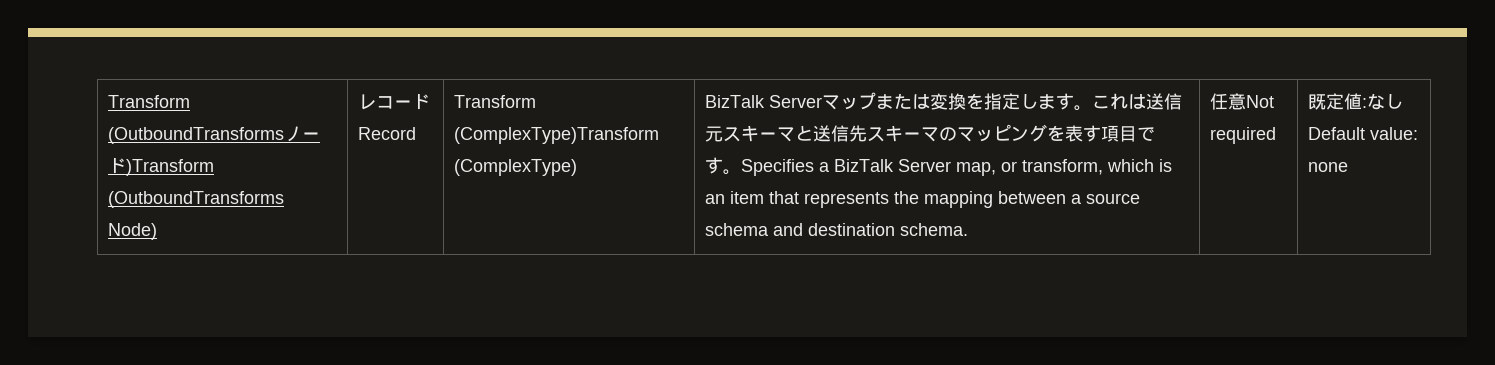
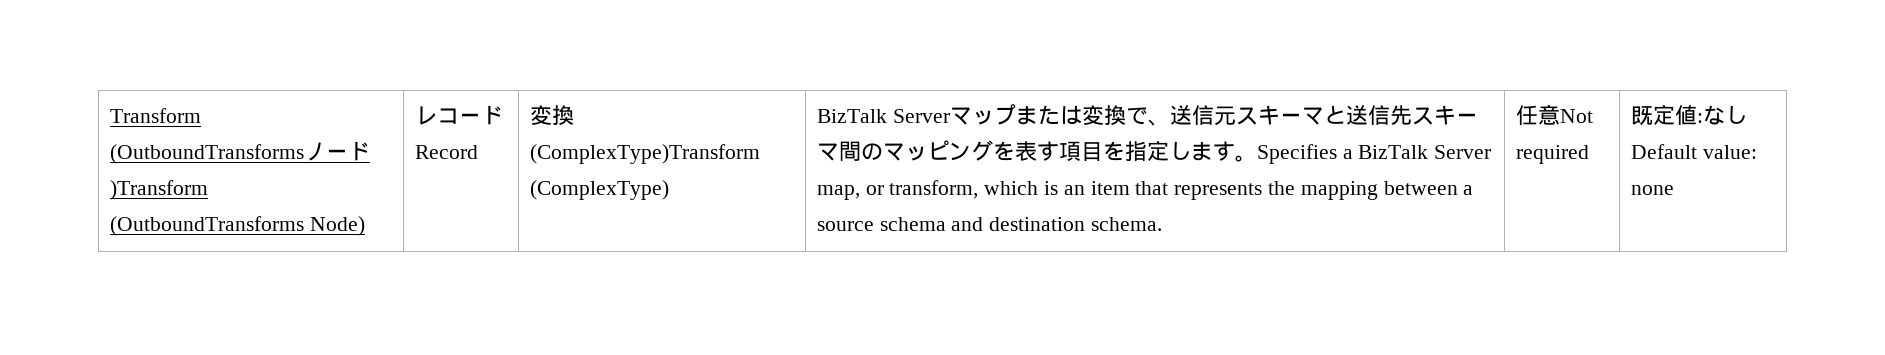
- Transform (ComplexType)Transform (ComplexType)
+ 変換(ComplexType)Transform (ComplexType)
- BizTalk Serverマップまたは変換を指定します。これは送信元スキーマと送信先スキーマのマッピングを表す項目です。
+ BizTalk Serverマップまたは変換で、送信元スキーマと送信先スキーマ間のマッピングを表す項目を指定します。

